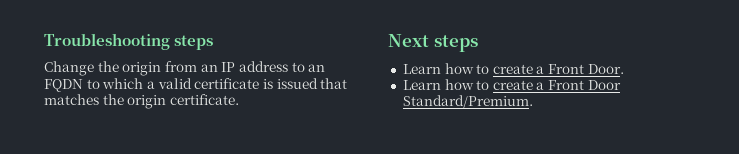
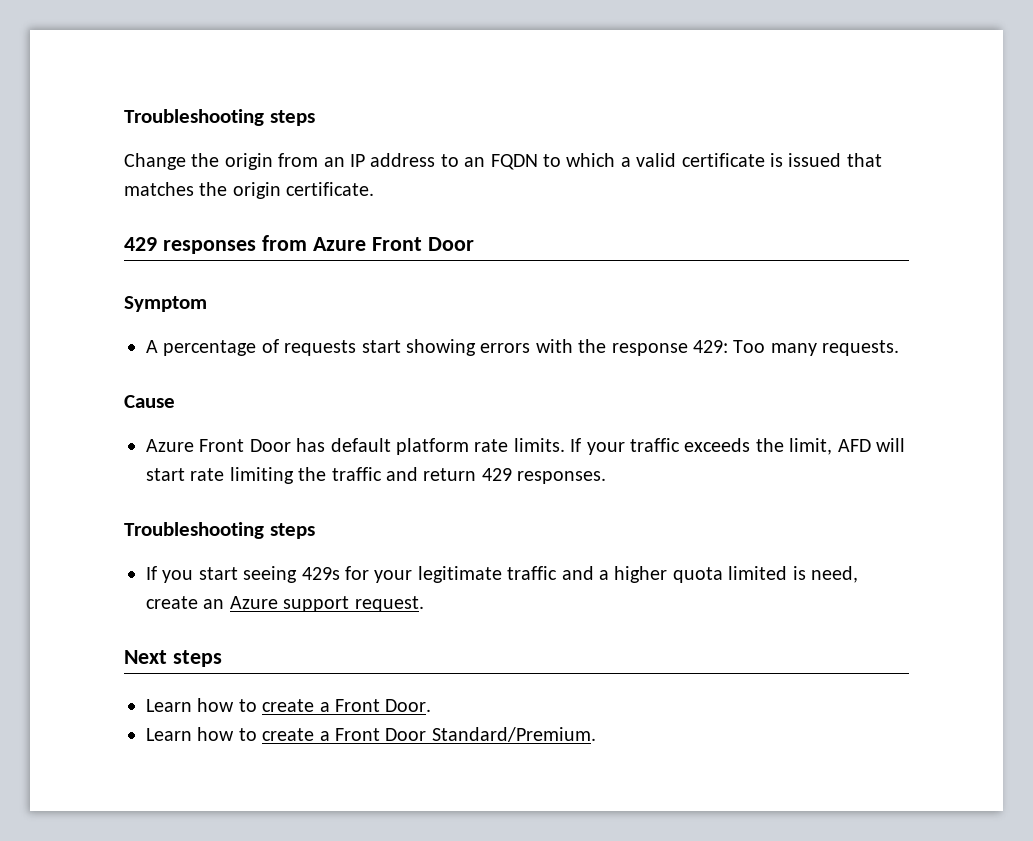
+ 429 responses from Azure Front Door
+ Symptom
+ A percentage of requests start showing errors with the response 429: Too many requests.
+ Cause
+ Azure Front Door has default platform rate limits. If your traffic exceeds the limit, AFD will start rate limiting the traffic and return 429 responses.
+ Troubleshooting steps
+ If you start seeing 429s for your legitimate traffic and a higher quota limited is need, create an Azure support request.

